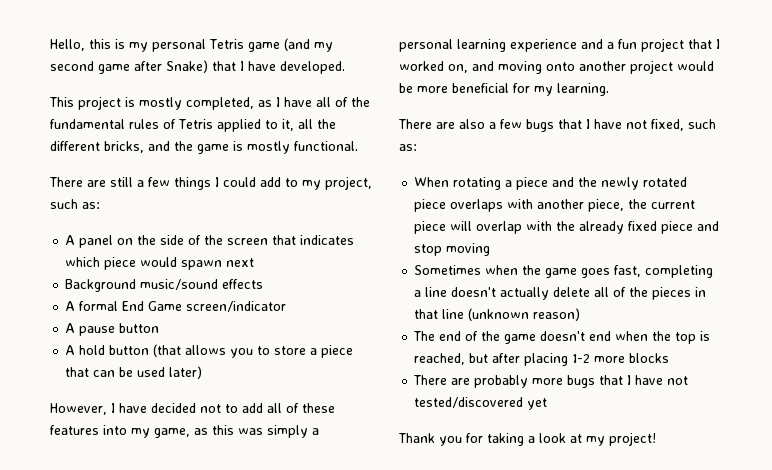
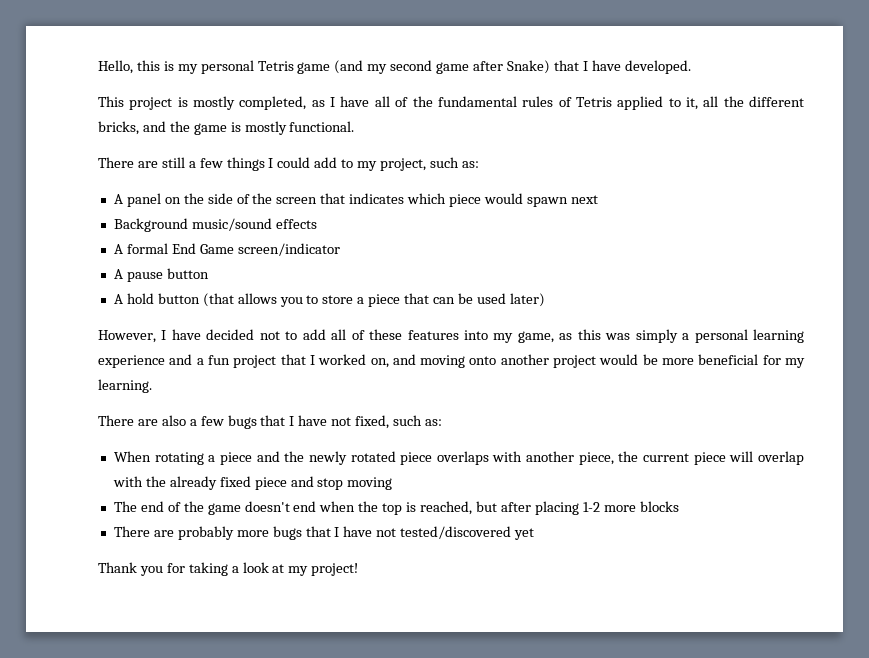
- Sometimes when the game goes fast, completing a line doesn't actually delete all of the pieces in that line (unknown reason)

